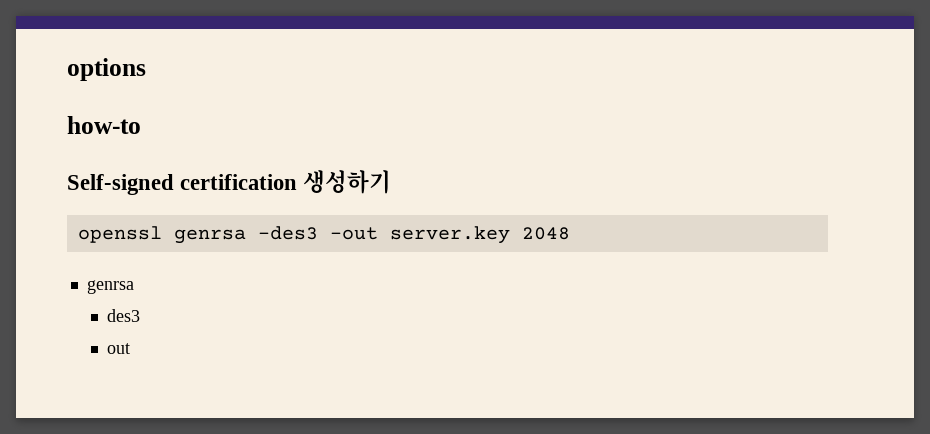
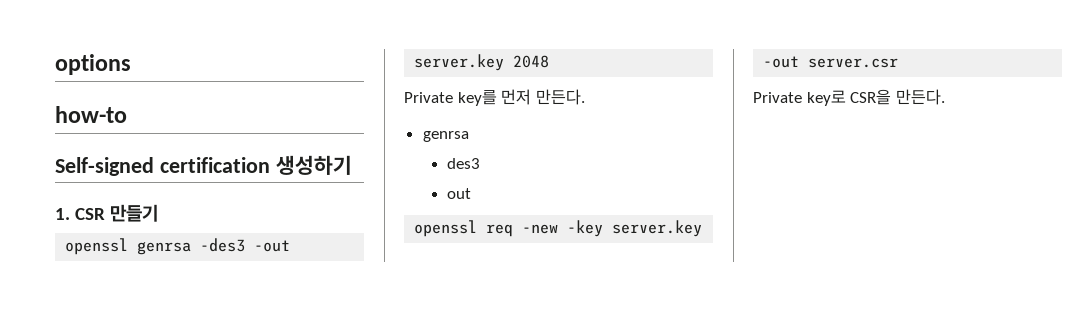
+ 1. CSR 만들기
+ Private key를 먼저 만든다.
+ openssl req -new -key server.key -out server.csr
+ Private key로 CSR을 만든다.

